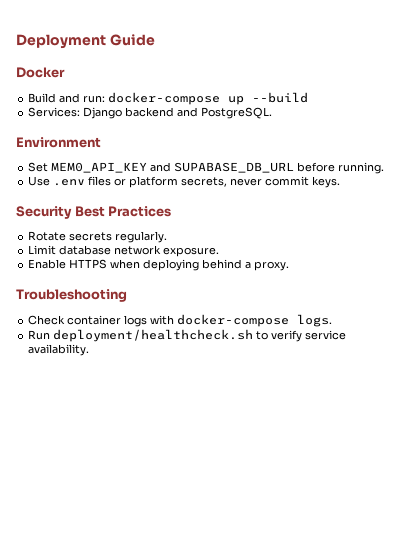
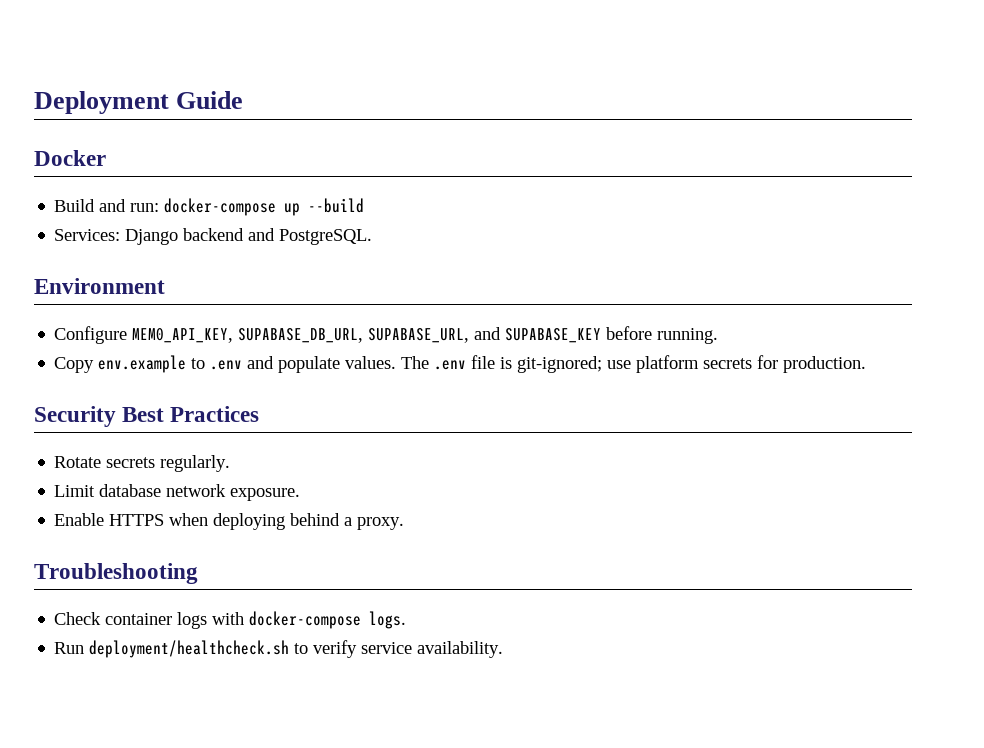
- Set MEM0_API_KEY and SUPABASE_DB_URL before running.
- Use .env files or platform secrets, never commit keys.
+ Configure MEM0_API_KEY, SUPABASE_DB_URL, SUPABASE_URL, and SUPABASE_KEY before running.
+ Copy env.example to .env and populate values. The .env file is git-ignored; use platform secrets for production.

